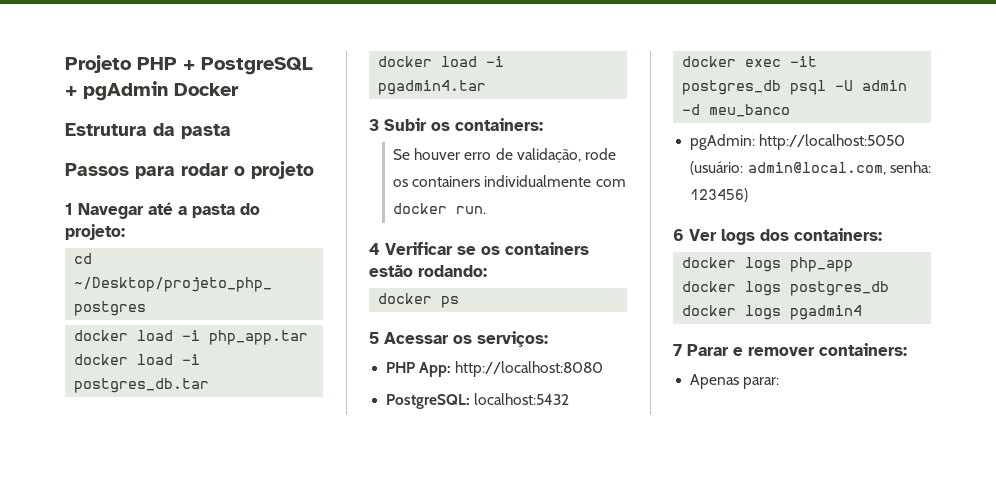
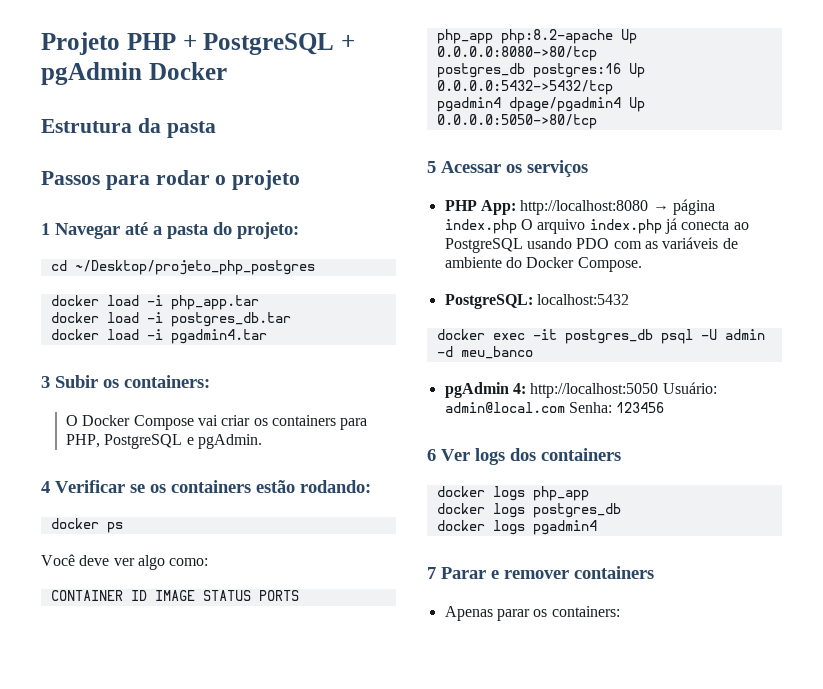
- Se houver erro de validação, rode os containers individualmente com docker run.
+ O Docker Compose vai criar os containers para PHP, PostgreSQL e pgAdmin.
+ Você deve ver algo como:
+ CONTAINER ID IMAGE STATUS PORTS
+ php_app php:8.2-apache Up 0.0.0.0:8080->80/tcp
+ postgres_db postgres:16 Up 0.0.0.0:5432->5432/tcp
+ pgadmin4 dpage/pgadmin4 Up 0.0.0.0:5050->80/tcp
- 5 Acessar os serviços:
+ 5 Acessar os serviços
- PHP App: http://localhost:8080
+ PHP App: http://localhost:8080 → página index.php O arquivo index.php já conecta ao PostgreSQL usando PDO com as variáveis de ambiente do Docker Compose.
- pgAdmin: http://localhost:5050 (usuário: admin@local.com, senha: 123456)
+ pgAdmin 4: http://localhost:5050 Usuário: admin@local.com Senha: 123456
- 6 Ver logs dos containers:
+ 6 Ver logs dos containers
- 7 Parar e remover containers:
+ 7 Parar e remover containers
- Apenas parar:
+ Apenas parar os containers:

